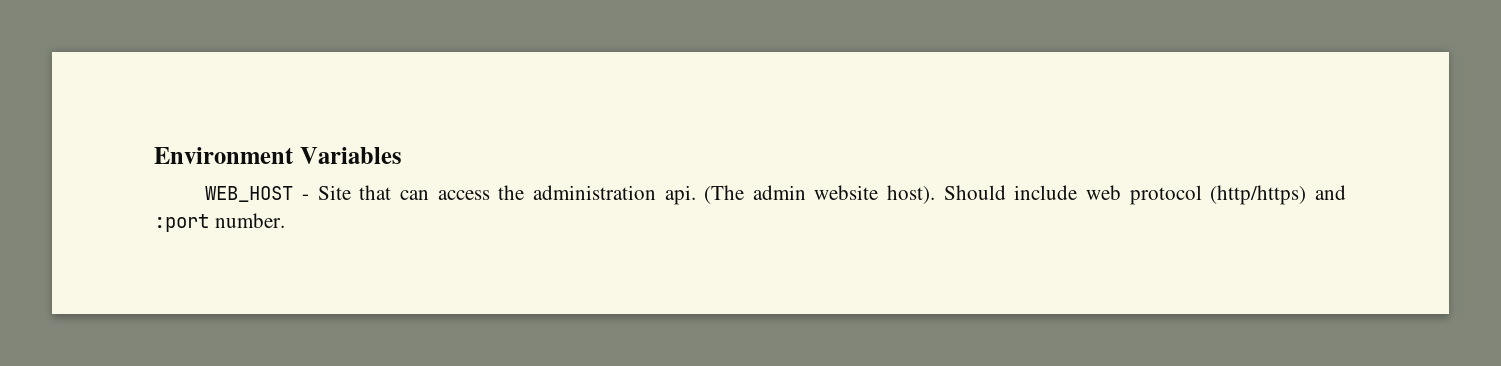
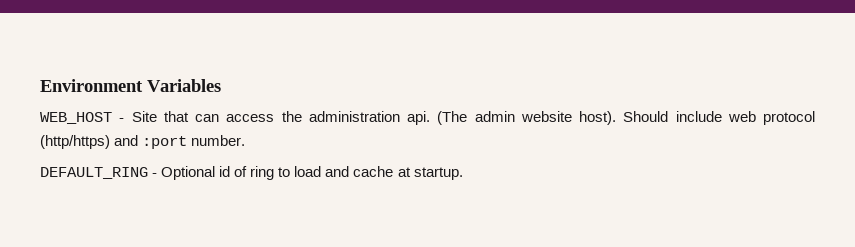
+ DEFAULT_RING - Optional id of ring to load and cache at startup.

